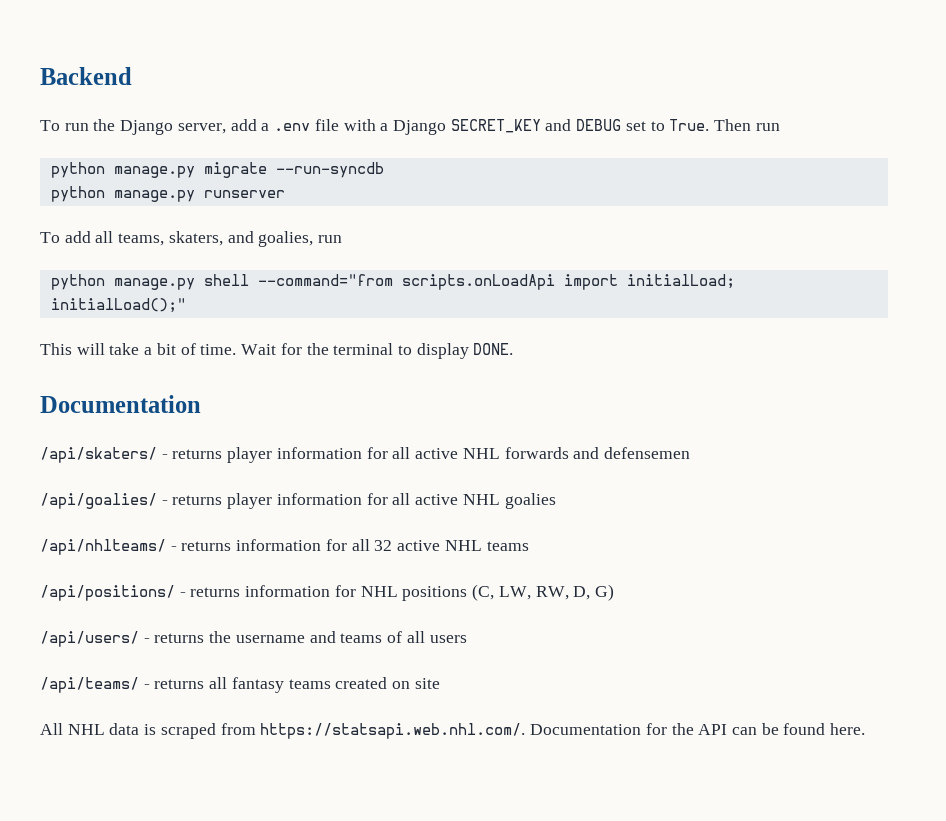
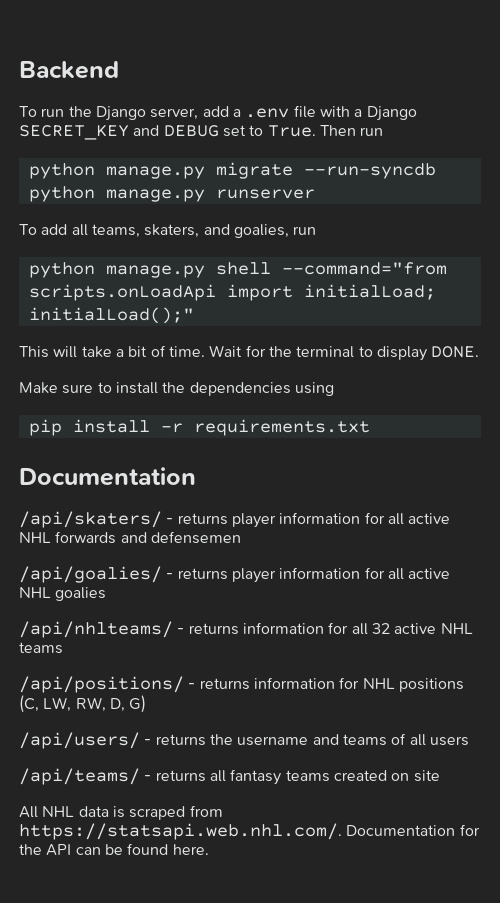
+ Make sure to install the dependencies using
+ pip install -r requirements.txt

